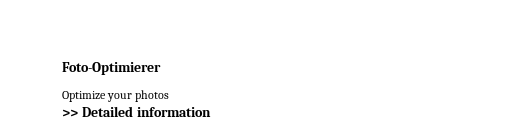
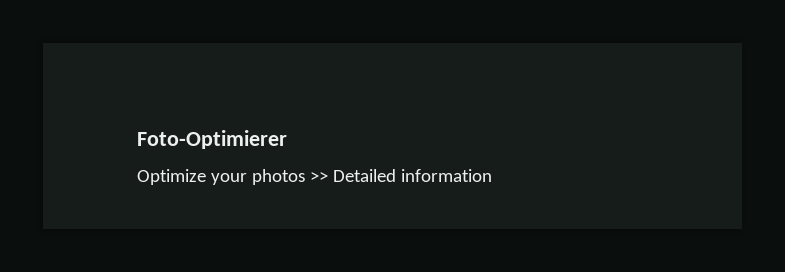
- Optimize your photos
- >> Detailed information
+ Optimize your photos >> Detailed information

